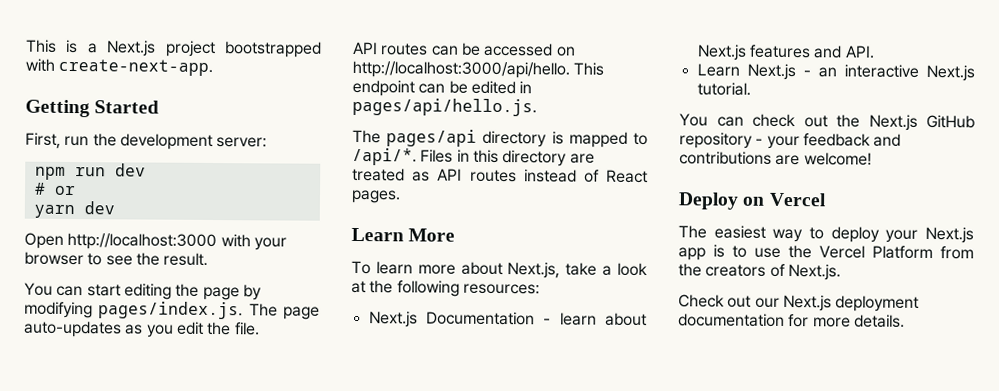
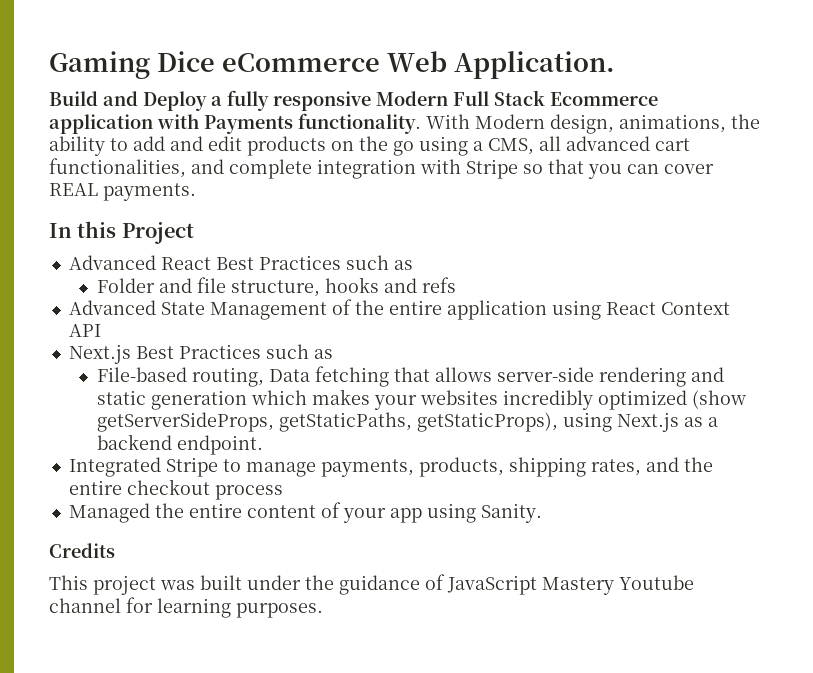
- This is a Next.js project bootstrapped with create-next-app.
- Getting Started
- First, run the development server:
- npm run dev
- # or
- yarn dev
- Open http://localhost:3000 with your browser to see the result.
- You can start editing the page by modifying pages/index.js. The page auto-updates as you edit the file.
- API routes can be accessed on http://localhost:3000/api/hello. This endpoint can be edited in pages/api/hello.js.
- The pages/api directory is mapped to /api/*. Files in this directory are treated as API routes instead of React pages.
- Learn More
- To learn more about Next.js, take a look at the following resources:
- Next.js Documentation - learn about Next.js features and API.
- Learn Next.js - an interactive Next.js tutorial.
- You can check out the Next.js GitHub repository - your feedback and contributions are welcome!
- Deploy on Vercel
- The easiest way to deploy your Next.js app is to use the Vercel Platform from the creators of Next.js.
- Check out our Next.js deployment documentation for more details.
+ Gaming Dice eCommerce Web Application.
+ Build and Deploy a fully responsive Modern Full Stack Ecommerce application with Payments functionality. With Modern design, animations, the ability to add and edit products on the go using a CMS, all advanced cart functionalities, and complete integration with Stripe so that you can cover REAL payments.
+ In this Project
+ Advanced React Best Practices such as
+ Folder and file structure, hooks and refs
+ Advanced State Management of the entire application using React Context API
+ Next.js Best Practices such as
+ File-based routing, Data fetching that allows server-side rendering and static generation which makes your websites incredibly optimized (show getServerSideProps, getStaticPaths, getStaticProps), using Next.js as a backend endpoint.
+ Integrated Stripe to manage payments, products, shipping rates, and the entire checkout process
+ Managed the entire content of your app using Sanity.
+ Credits
+ This project was built under the guidance of JavaScript Mastery Youtube channel for learning purposes.

